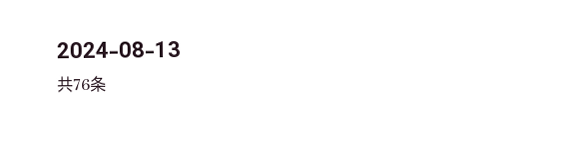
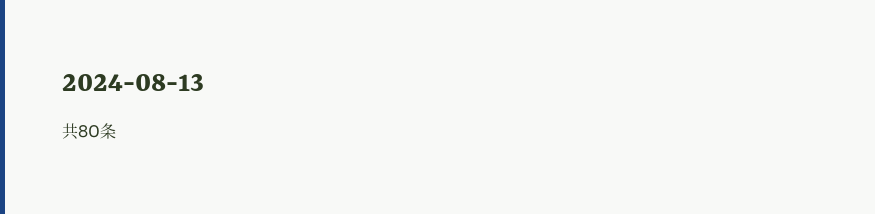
- 共76条
+ 共80条

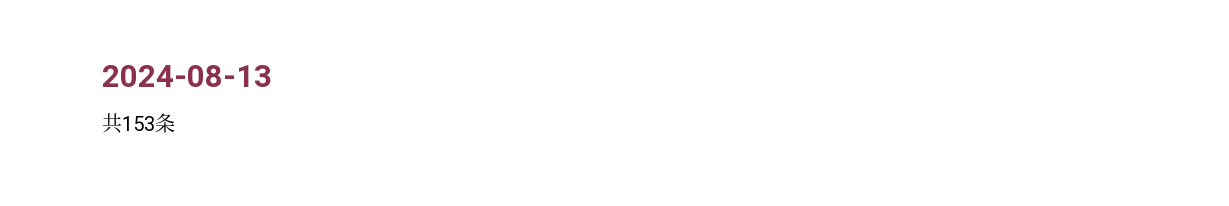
- 共80条
+ 共153条

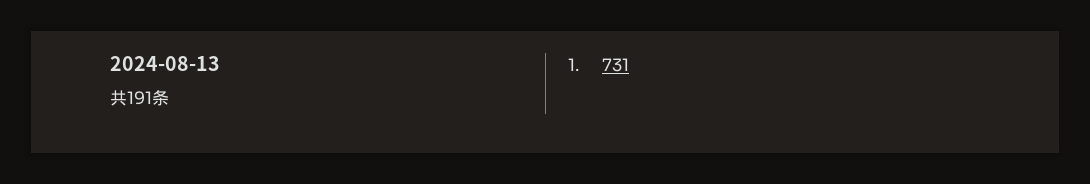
- 共153条
+ 共191条
+ 1. 731

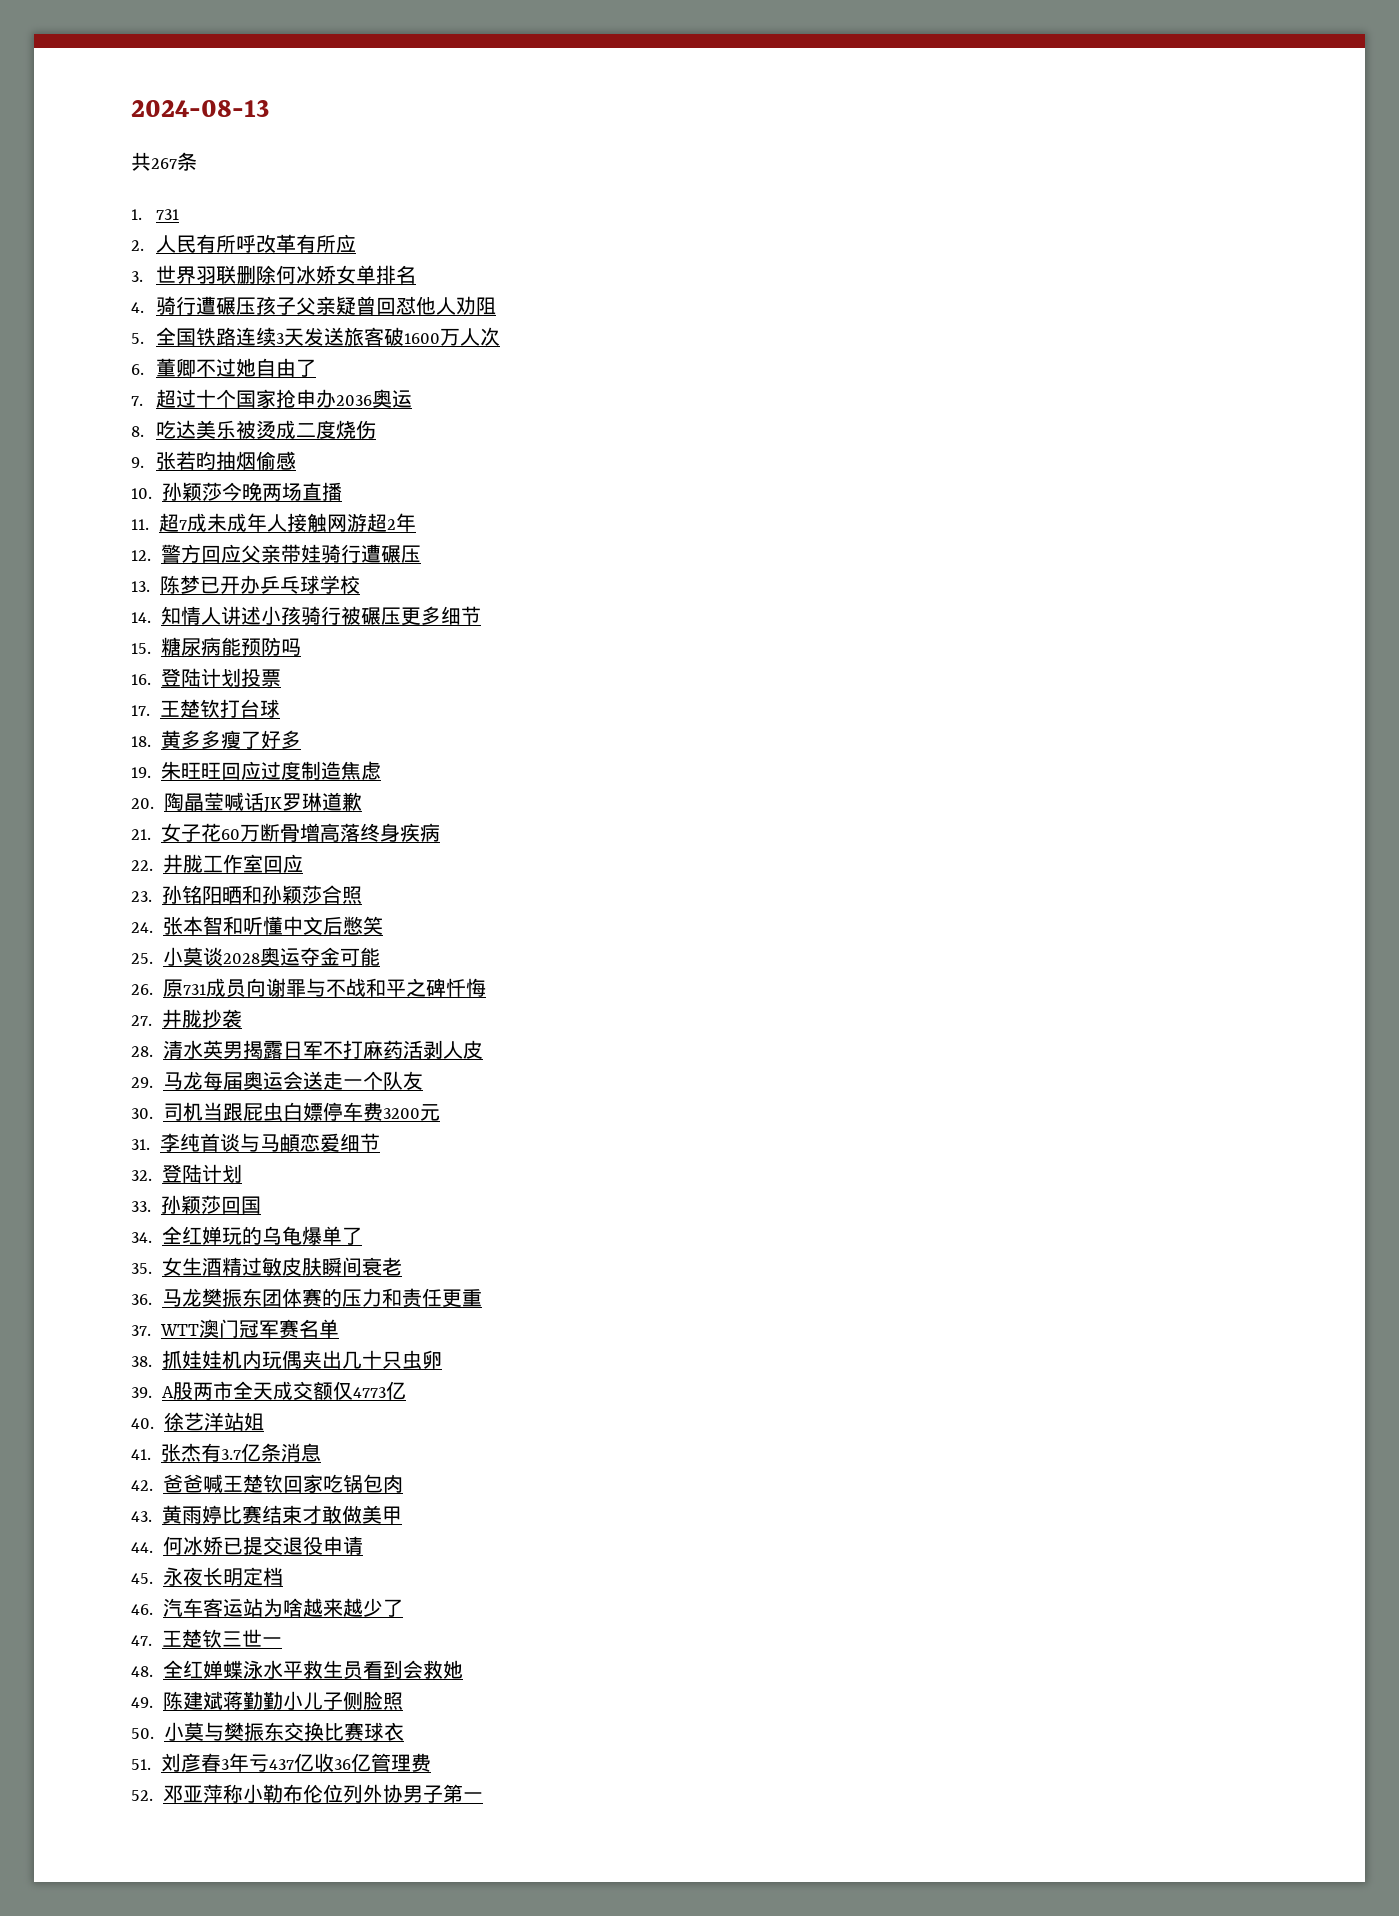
- 共191条
+ 共267条
+ 2.人民有所呼改革有所应
+ 3.世界羽联删除何冰娇女单排名
+ 4.骑行遭碾压孩子父亲疑曾回怼他人劝阻
+ 5.全国铁路连续3天发送旅客破1600万人次
+ 6.董卿不过她自由了
+ 7.超过十个国家抢申办2036奥运
+ 8.吃达美乐被烫成二度烧伤
+ 9.张若昀抽烟偷感
+ 10.孙颖莎今晚两场直播
+ 11.超7成未成年人接触网游超2年
+ 12.警方回应父亲带娃骑行遭碾压
+ 13.陈梦已开办乒乓球学校
+ 14.知情人讲述小孩骑行被碾压更多细节
+ 15.糖尿病能预防吗
+ 16.登陆计划投票
+ 17.王楚钦打台球
+ 18.黄多多瘦了好多
+ 19.朱旺旺回应过度制造焦虑
+ 20.陶晶莹喊话JK罗琳道歉
+ 21.女子花60万断骨增高落终身疾病
+ 22.井胧工作室回应
+ 23.孙铭阳晒和孙颖莎合照
+ 24.张本智和听懂中文后憋笑
+ 25.小莫谈2028奥运夺金可能
+ 26.原731成员向谢罪与不战和平之碑忏悔
+ 27.井胧抄袭
+ 28.清水英男揭露日军不打麻药活剥人皮
+ 29.马龙每届奥运会送走一个队友
+ 30.司机当跟屁虫白嫖停车费3200元
+ 31.李纯首谈与马頔恋爱细节
+ 32.登陆计划
+ 33.孙颖莎回国
+ 34.全红婵玩的乌龟爆单了
+ 35.女生酒精过敏皮肤瞬间衰老
+ 36.马龙樊振东团体赛的压力和责任更重
+ 37. WTT澳门冠军赛名单
+ 38.抓娃娃机内玩偶夹出几十只虫卵
+ 39. A股两市全天成交额仅4773亿
+ 40.徐艺洋站姐
+ 41.张杰有3.7亿条消息
+ 42.爸爸喊王楚钦回家吃锅包肉
+ 43.黄雨婷比赛结束才敢做美甲
+ 44.何冰娇已提交退役申请
+ 45.永夜长明定档
+ 46.汽车客运站为啥越来越少了
+ 47.王楚钦三世一
+ 48.全红婵蝶泳水平救生员看到会救她
+ 49.陈建斌蒋勤勤小儿子侧脸照
+ 50.小莫与樊振东交换比赛球衣
+ 51.刘彦春3年亏437亿收36亿管理费
+ 52.邓亚萍称小勒布伦位列外协男子第一

